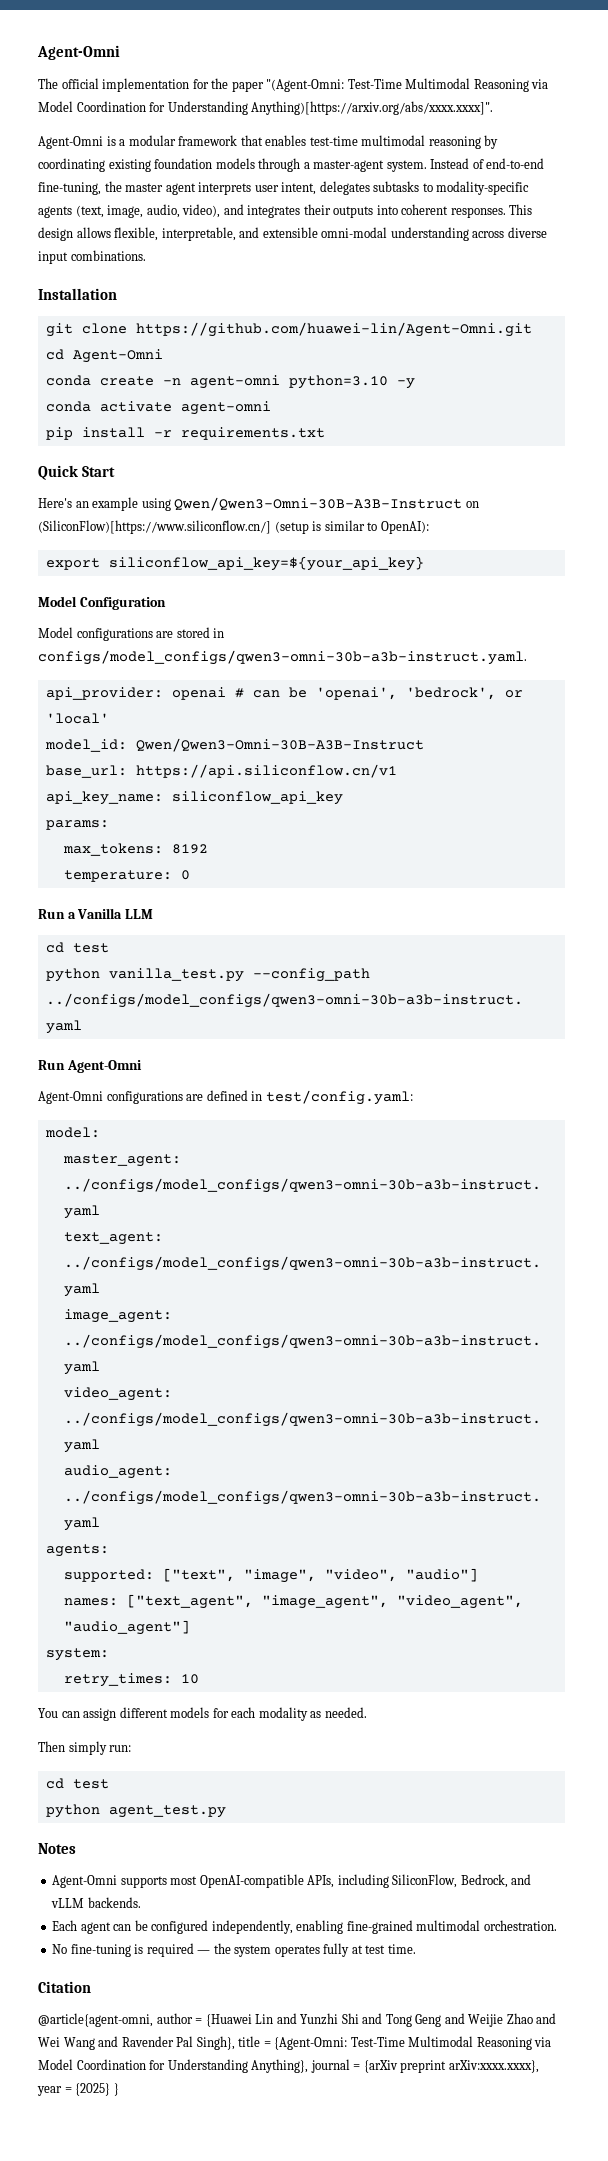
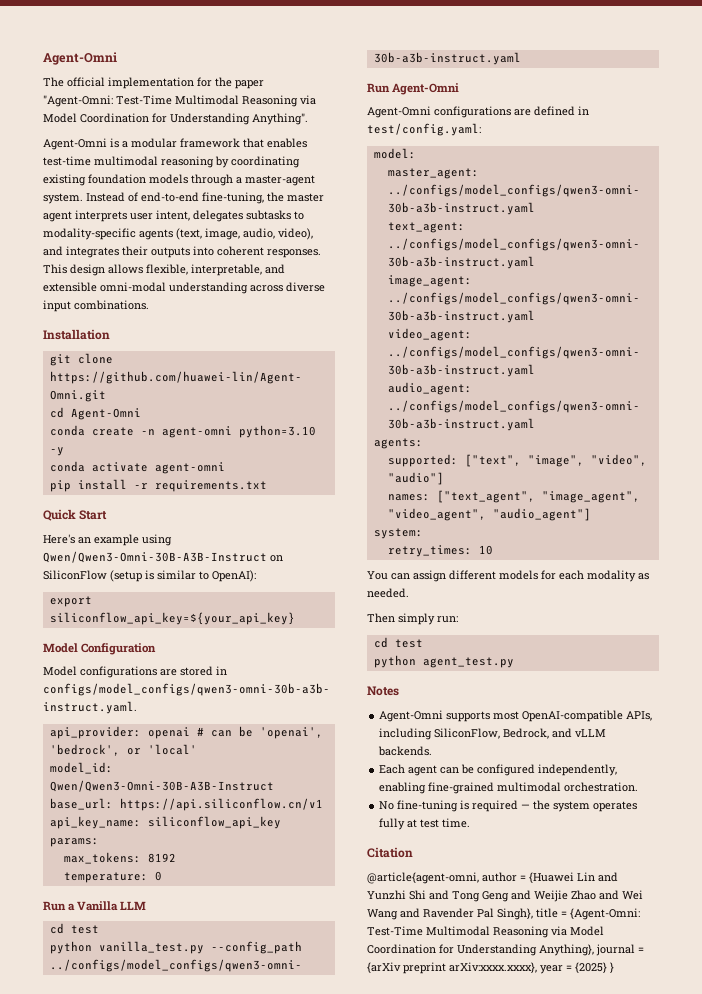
- The official implementation for the paper "(Agent-Omni: Test-Time Multimodal Reasoning via Model Coordination for Understanding Anything)[https://arxiv.org/abs/xxxx.xxxx]".
+ The official implementation for the paper "Agent-Omni: Test-Time Multimodal Reasoning via Model Coordination for Understanding Anything".
- Here's an example using Qwen/Qwen3-Omni-30B-A3B-Instruct on (SiliconFlow)[https://www.siliconflow.cn/] (setup is similar to OpenAI):
+ Here's an example using Qwen/Qwen3-Omni-30B-A3B-Instruct on SiliconFlow (setup is similar to OpenAI):

